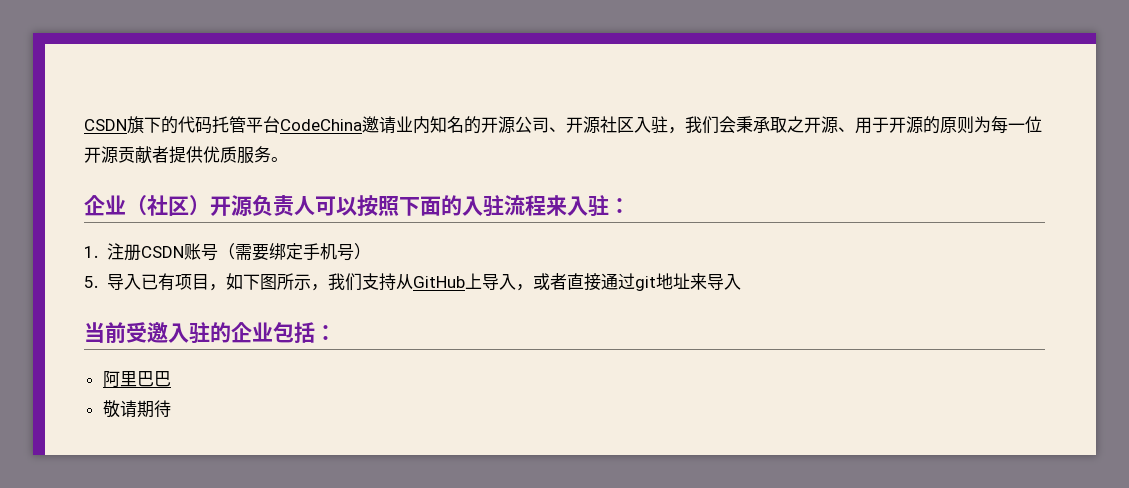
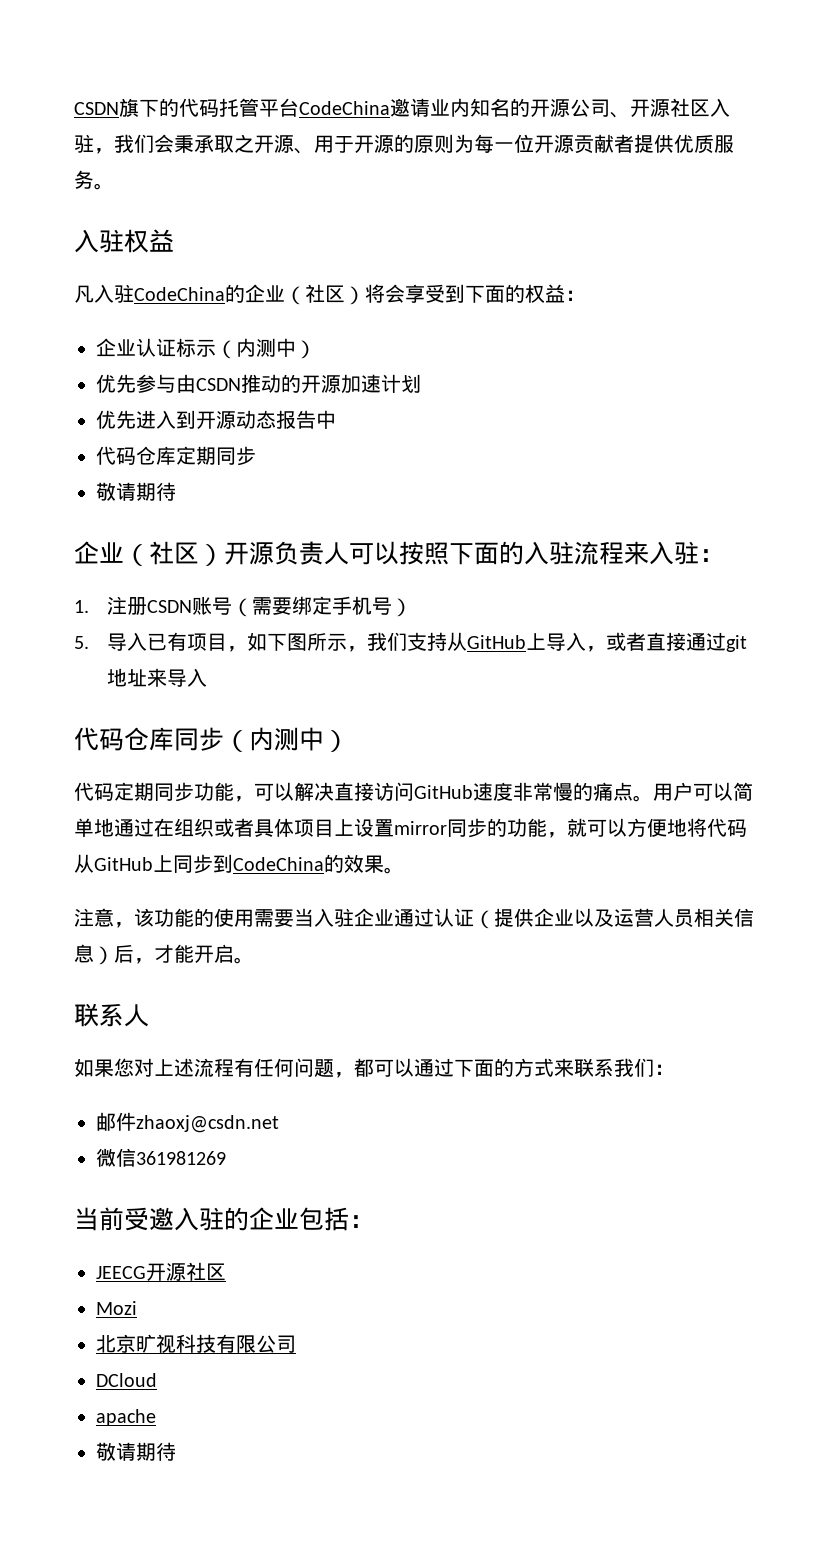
+ 入驻权益
+ 凡入驻CodeChina的企业（社区）将会享受到下面的权益：
+ 企业认证标示（内测中）
+ 优先参与由CSDN推动的开源加速计划
+ 优先进入到开源动态报告中
+ 代码仓库定期同步
+ 敬请期待
+ 代码仓库同步（内测中）
+ 代码定期同步功能，可以解决直接访问GitHub速度非常慢的痛点。用户可以简单地通过在组织或者具体项目上设置mirror同步的功能，就可以方便地将代码从GitHub上同步到CodeChina的效果。
+ 注意，该功能的使用需要当入驻企业通过认证（提供企业以及运营人员相关信息）后，才能开启。
+ 联系人
+ 如果您对上述流程有任何问题，都可以通过下面的方式来联系我们：
+ 邮件zhaoxj@csdn.net
+ 微信361981269
- 阿里巴巴
+ JEECG开源社区
+ Mozi
+ 北京旷视科技有限公司
+ DCloud
+ apache

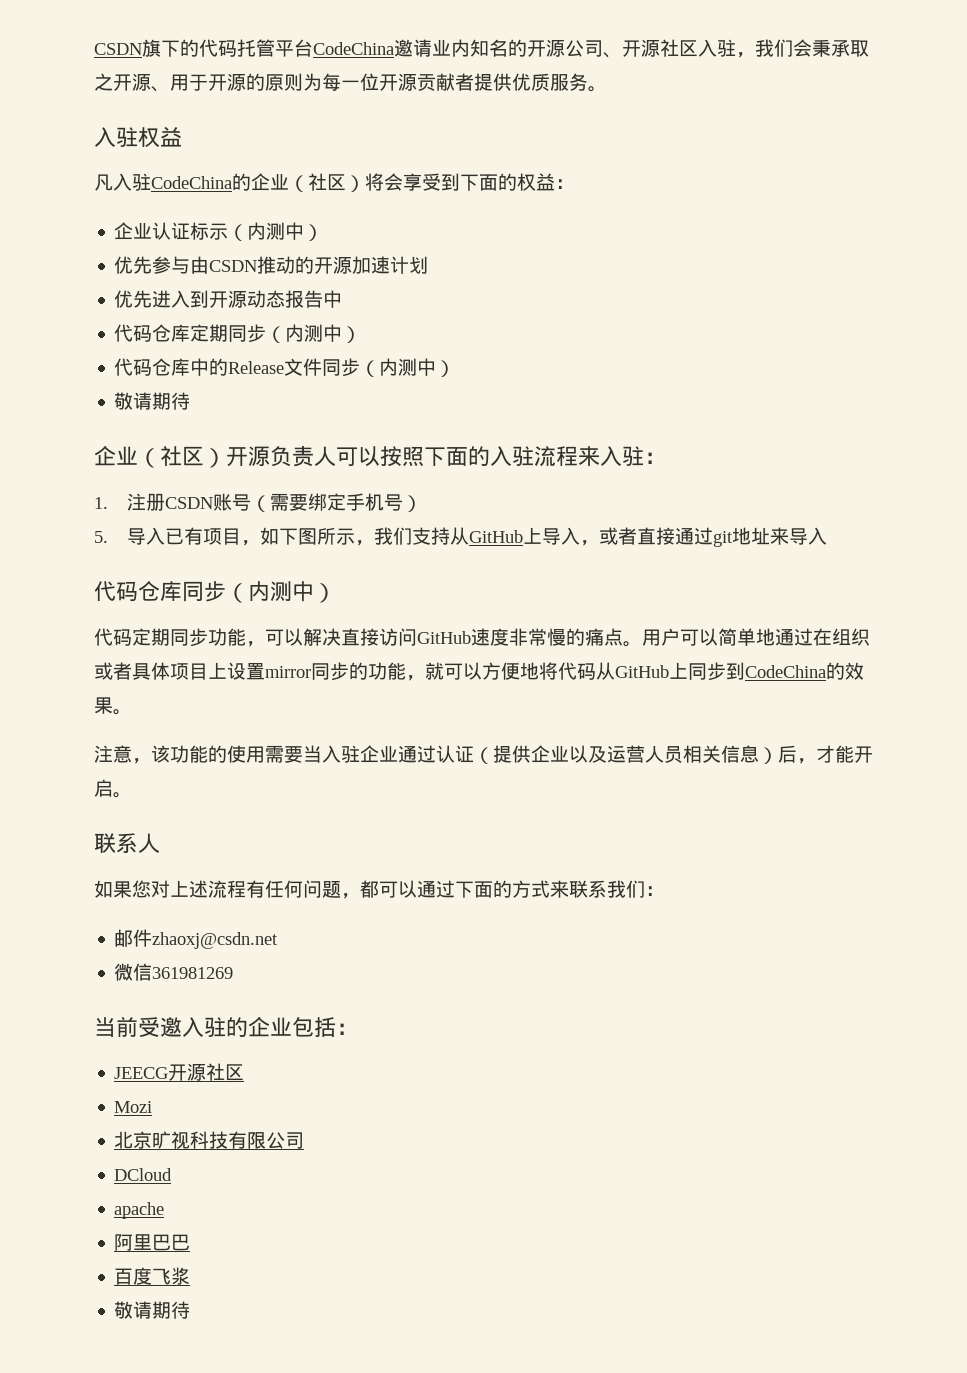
- 代码仓库定期同步
+ 代码仓库定期同步（内测中）
+ 代码仓库中的Release文件同步（内测中）
+ 阿里巴巴
+ 百度飞浆

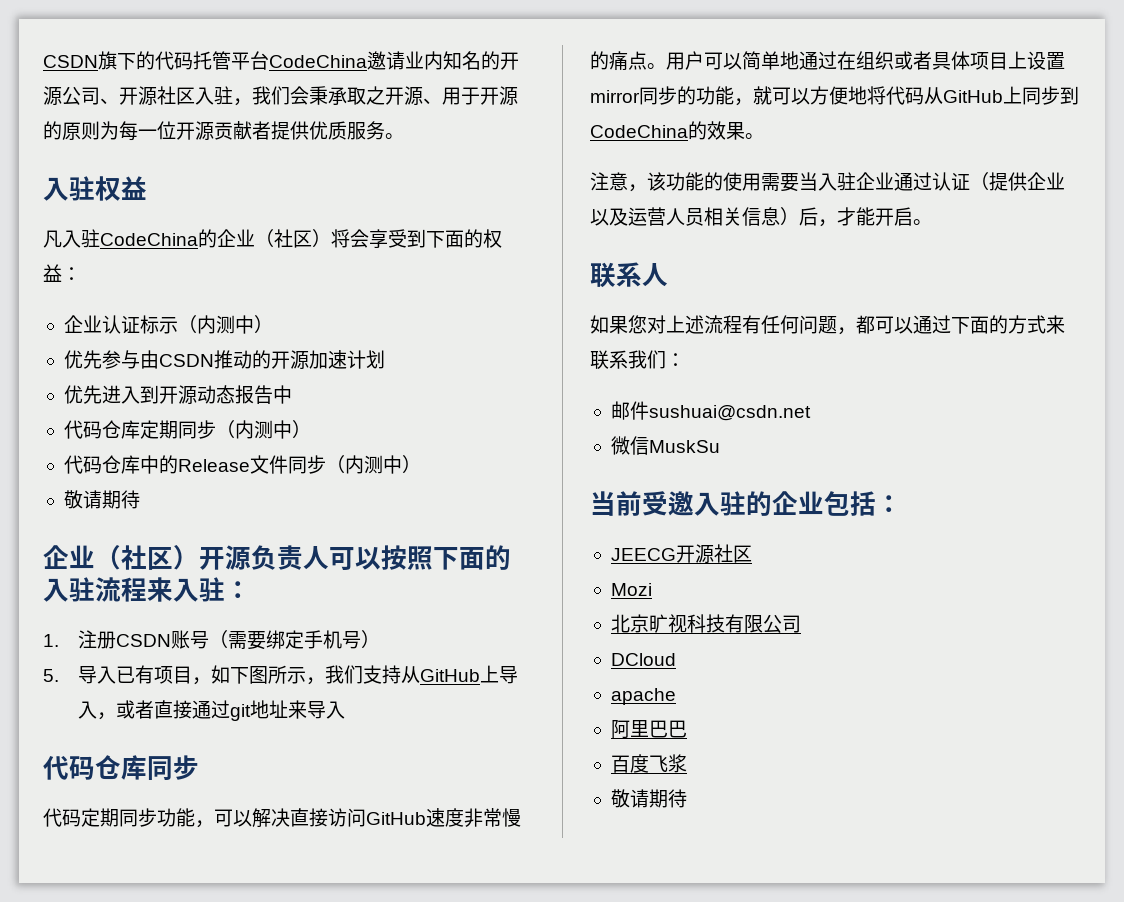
- 代码仓库同步（内测中）
+ 代码仓库同步
- 邮件zhaoxj@csdn.net
+ 邮件sushuai@csdn.net
- 微信361981269
+ 微信MuskSu

